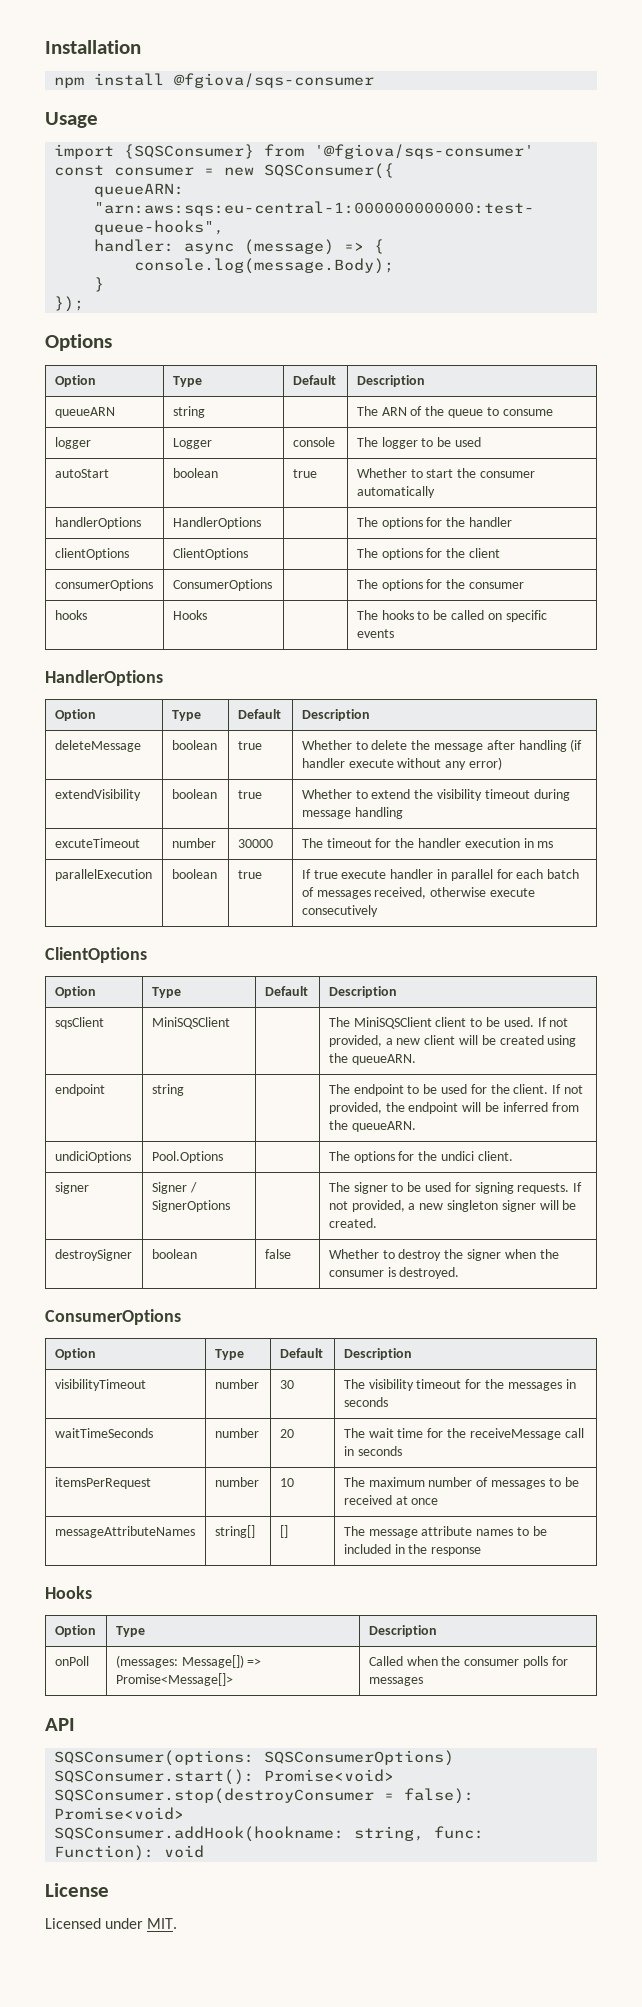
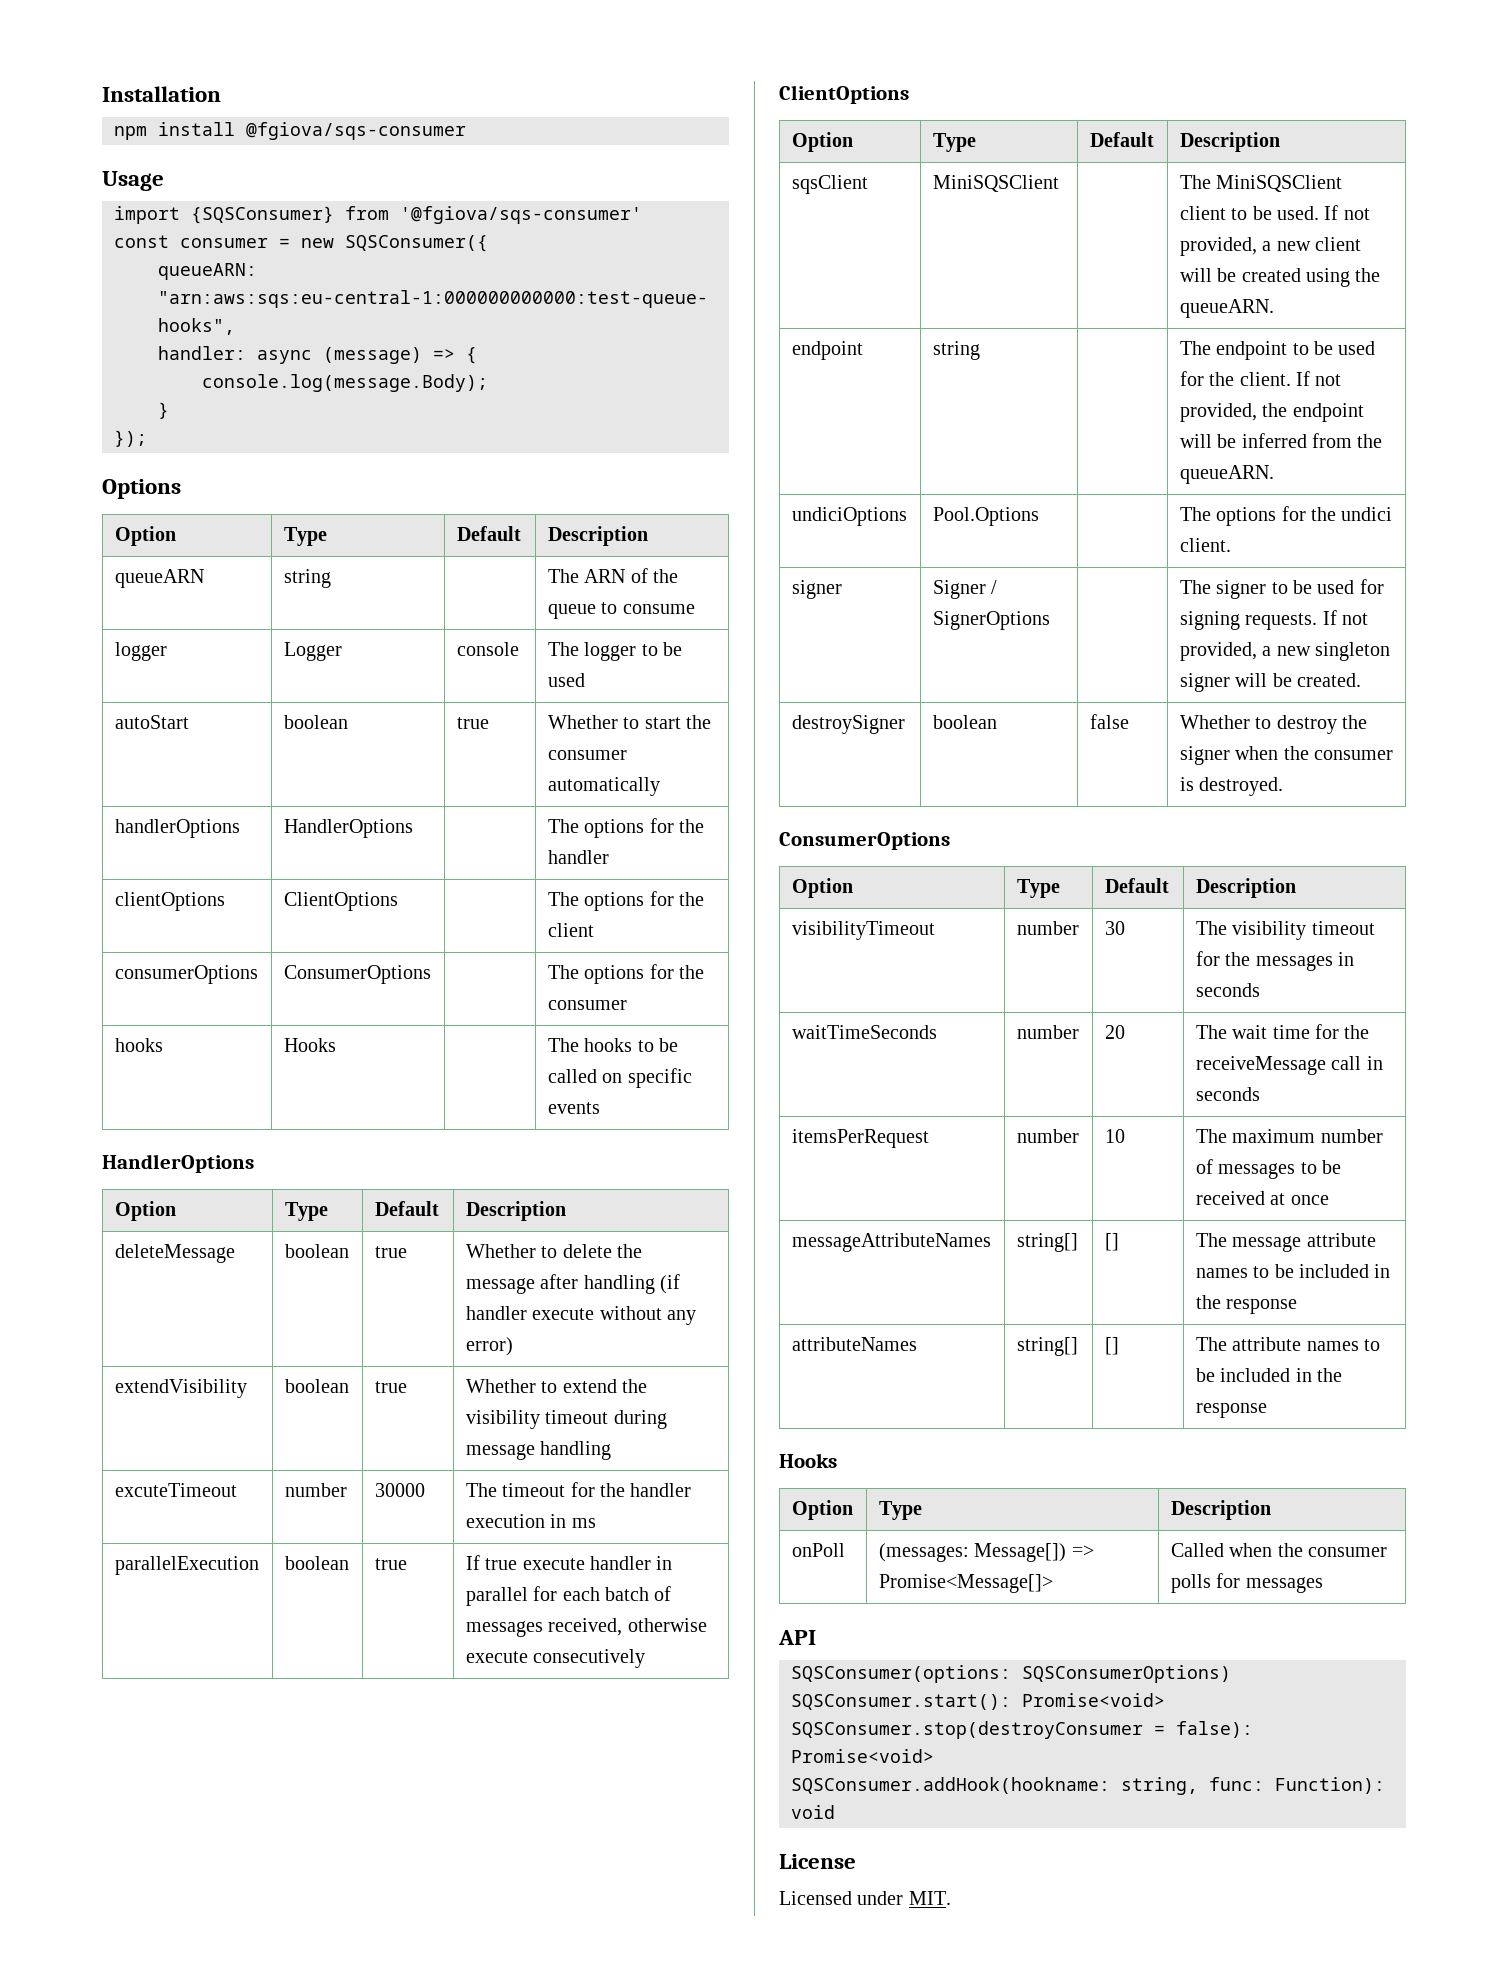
+ attributeNames | string[] | [] | The attribute names to be included in the response

